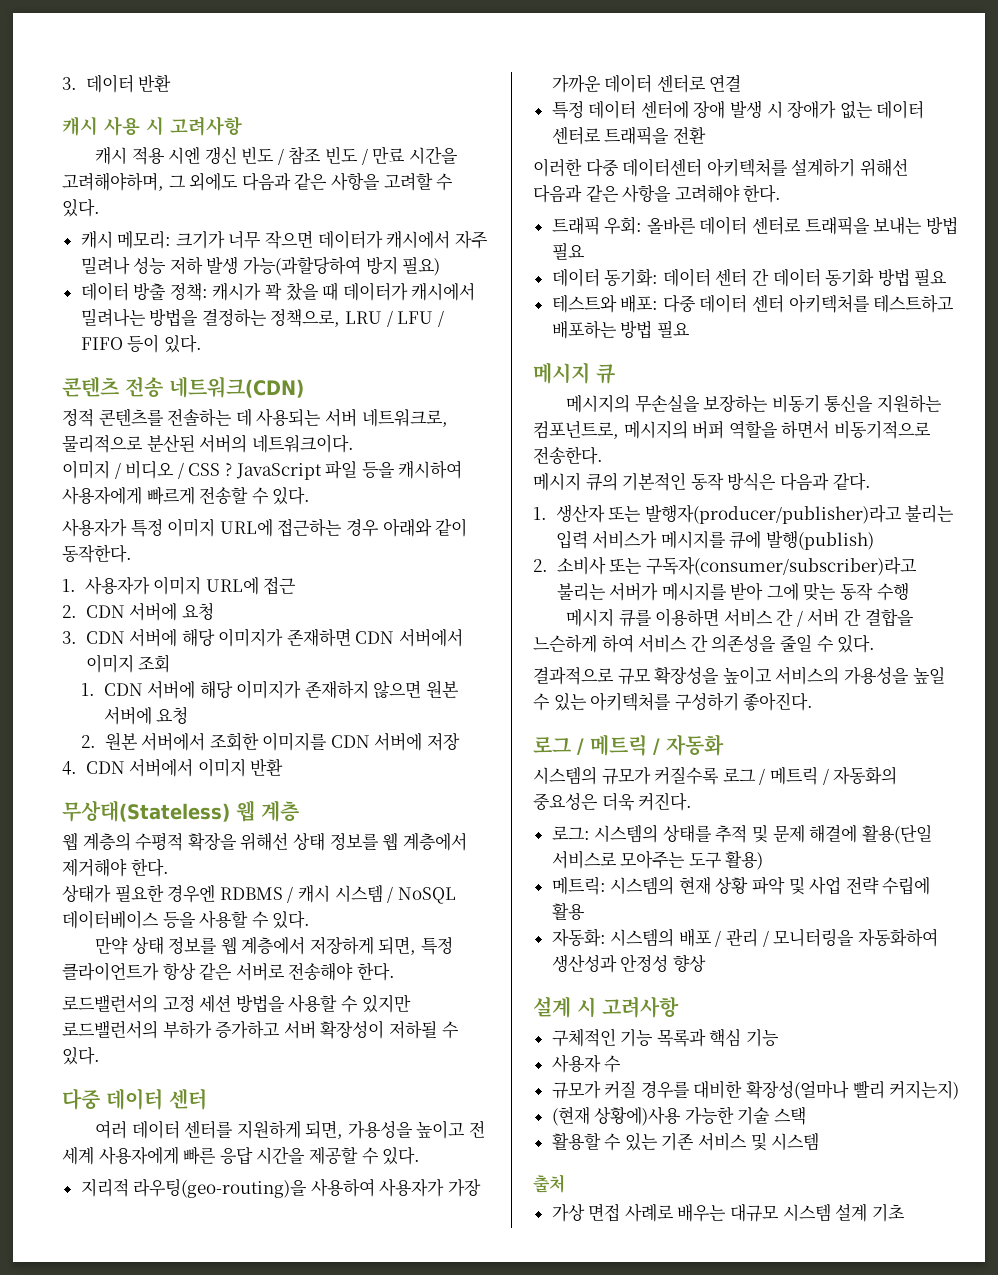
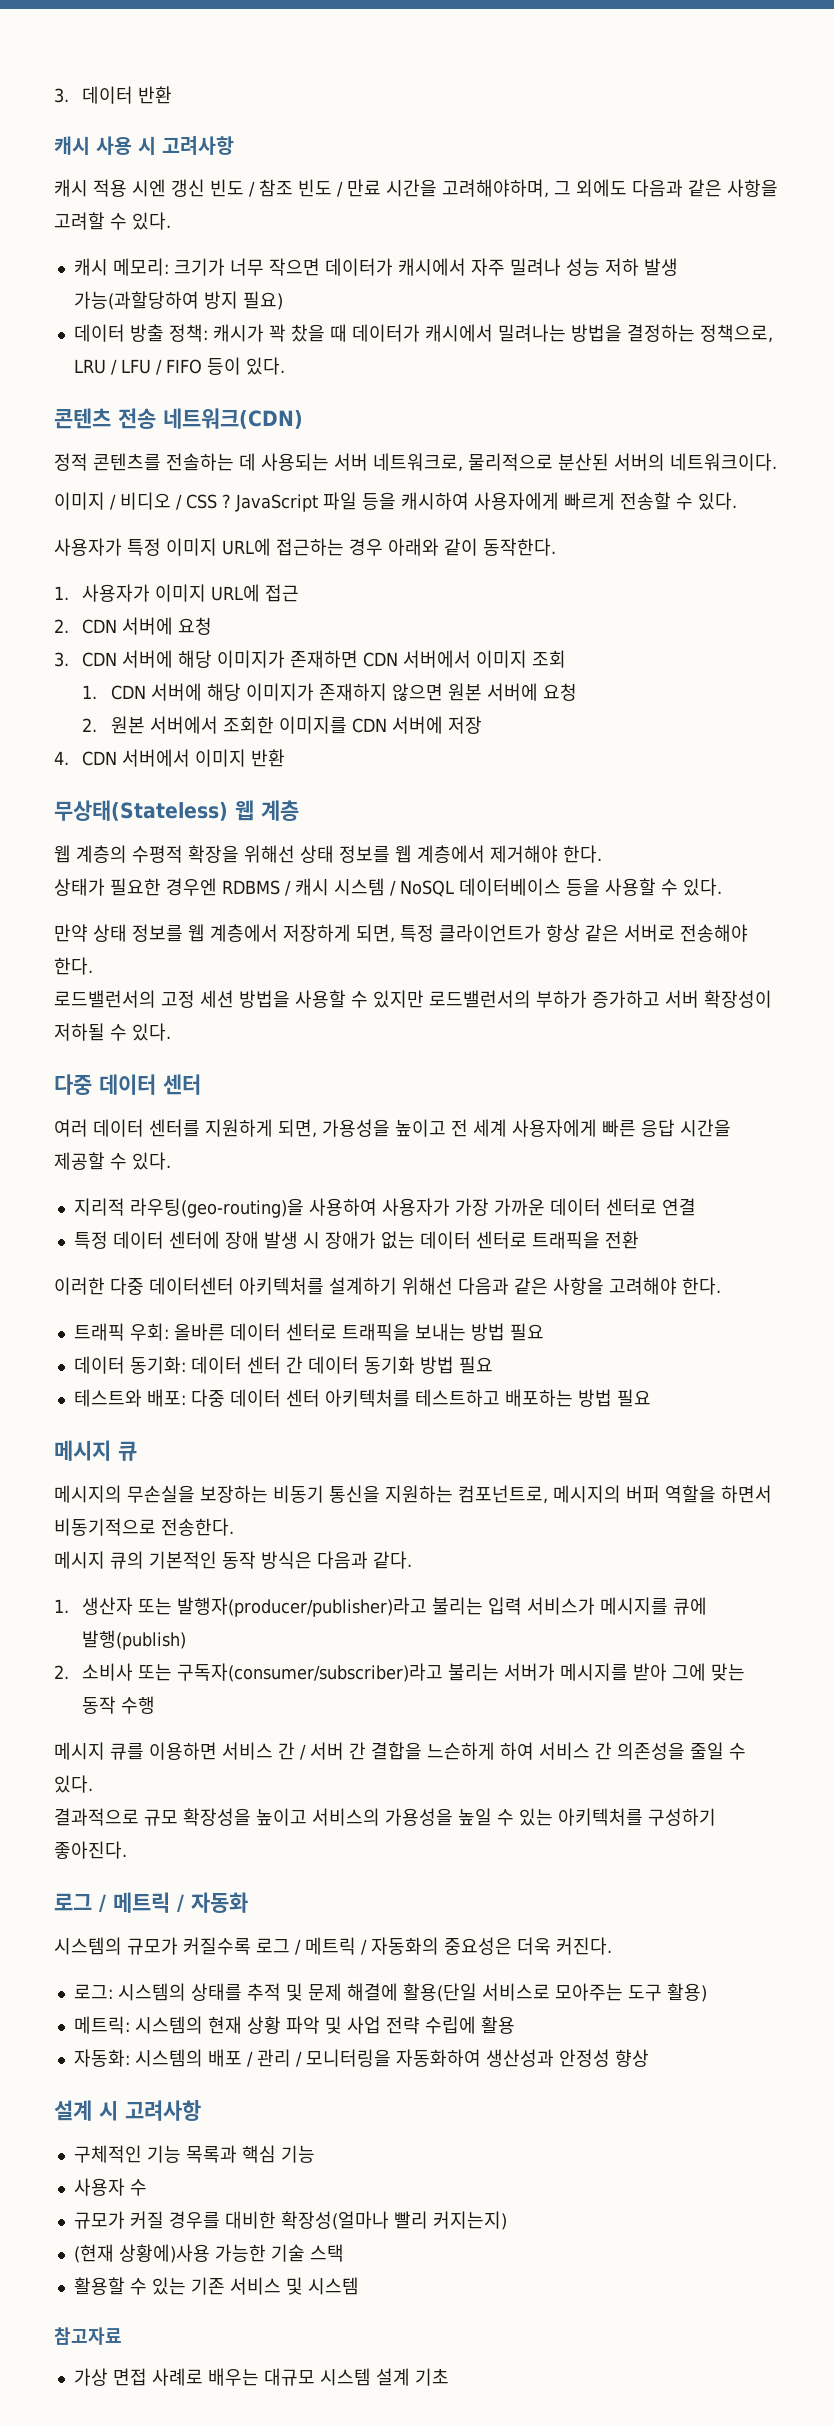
- 출처
+ 참고자료

